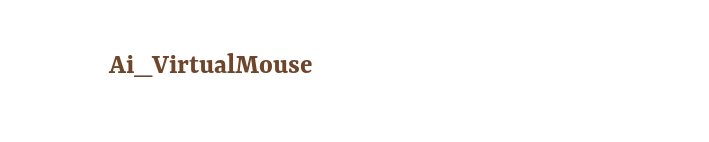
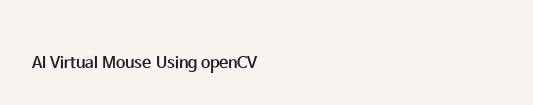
- Ai_VirtualMouse
+ AI Virtual Mouse Using openCV

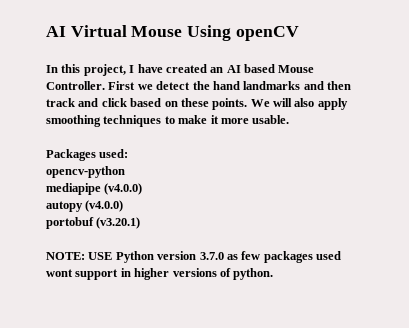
+ In this project, I have created an AI based Mouse Controller. First we detect the hand landmarks and then track and click based on these points. We will also apply smoothing techniques to make it more usable.
+ Packages used:
+ opencv-python
+ mediapipe (v4.0.0)
+ autopy (v4.0.0)
+ portobuf (v3.20.1)
+ NOTE: USE Python version 3.7.0 as few packages used wont support in higher versions of python.

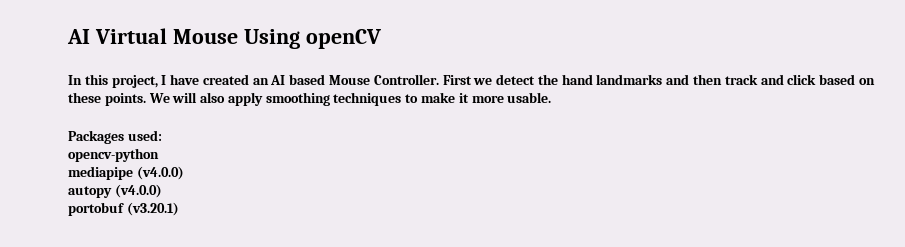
- NOTE: USE Python version 3.7.0 as few packages used wont support in higher versions of python.

